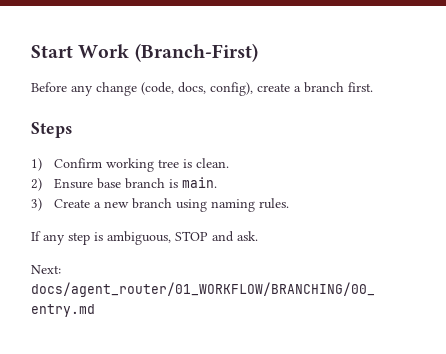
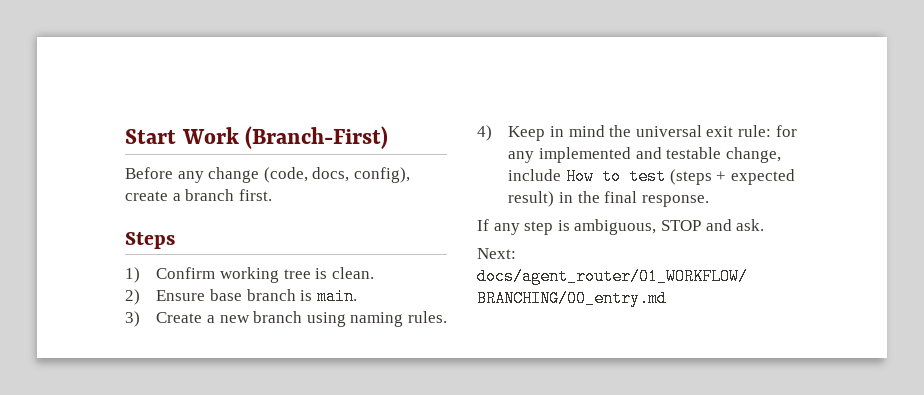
+ 4) Keep in mind the universal exit rule: for any implemented and testable change, include How to test (steps + expected result) in the final response.

